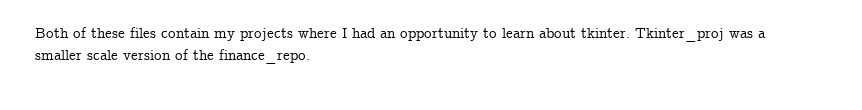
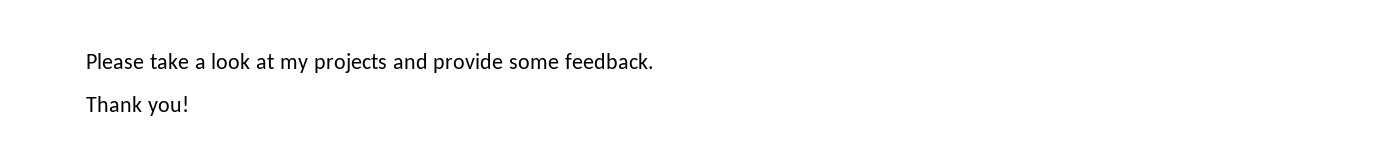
- Both of these files contain my projects where I had an opportunity to learn about tkinter. Tkinter_proj was a smaller scale version of the finance_repo.
+ Please take a look at my projects and provide some feedback.
+ Thank you!

